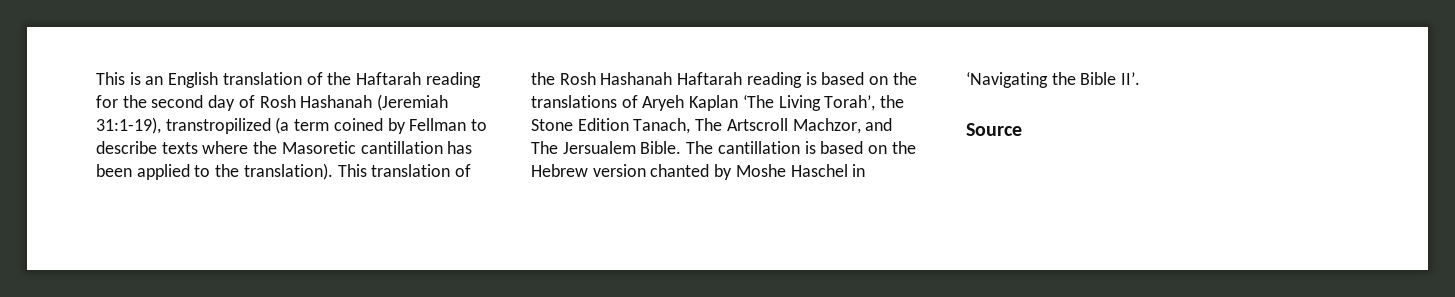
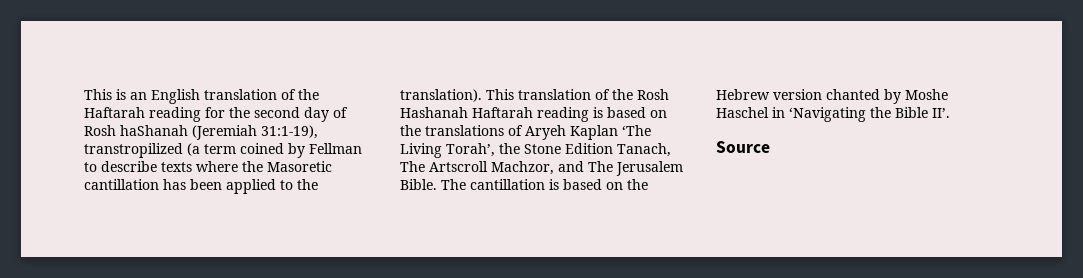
- This is an English translation of the Haftarah reading for the second day of Rosh Hashanah (Jeremiah 31:1-19), transtropilized (a term coined by Fellman to describe texts where the Masoretic cantillation has been applied to the translation).
+ This is an English translation of the Haftarah reading for the second day of Rosh haShanah (Jeremiah 31:1-19), transtropilized (a term coined by Fellman to describe texts where the Masoretic cantillation has been applied to the translation).
- This translation of the Rosh Hashanah Haftarah reading is based on the translations of Aryeh Kaplan ‘The Living Torah’, the Stone Edition Tanach, The Artscroll Machzor, and The Jersualem Bible.
+ This translation of the Rosh Hashanah Haftarah reading is based on the translations of Aryeh Kaplan ‘The Living Torah’, the Stone Edition Tanach, The Artscroll Machzor, and The Jerusalem Bible.

